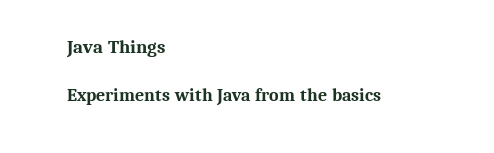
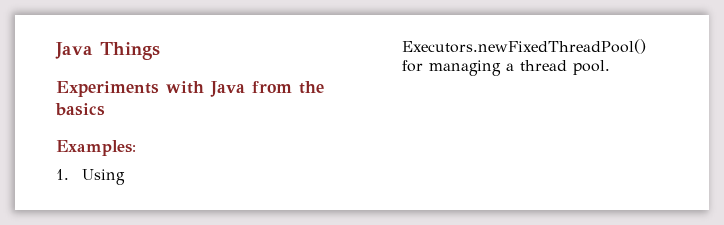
+ Examples:
+ 1. Using Executors.newFixedThreadPool() for managing a thread pool.

